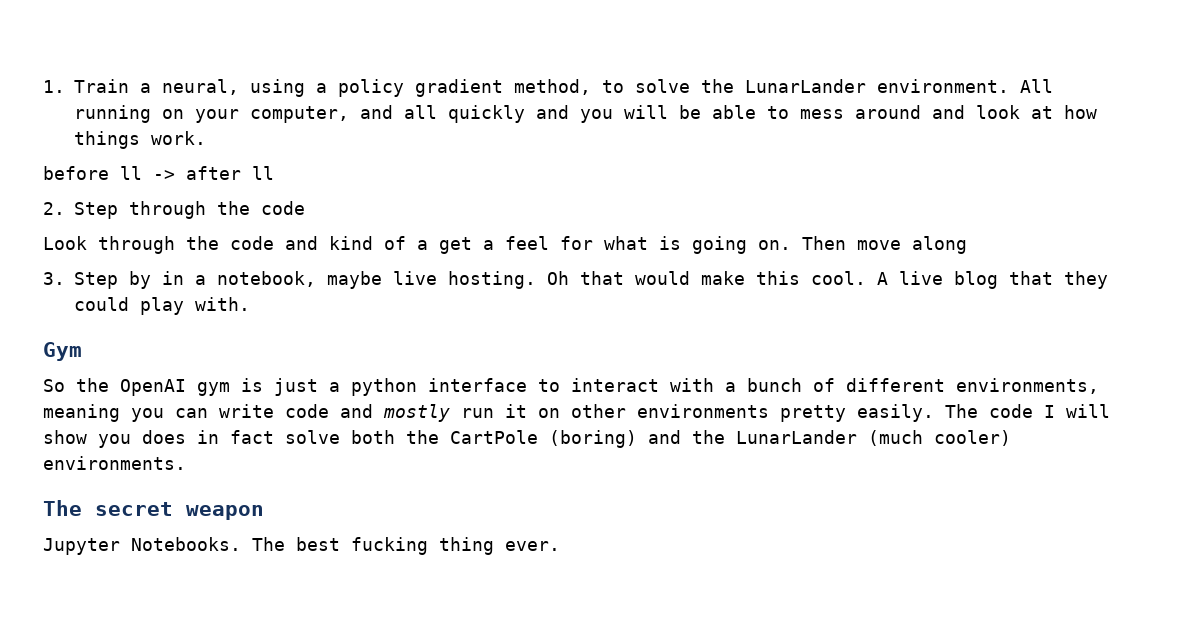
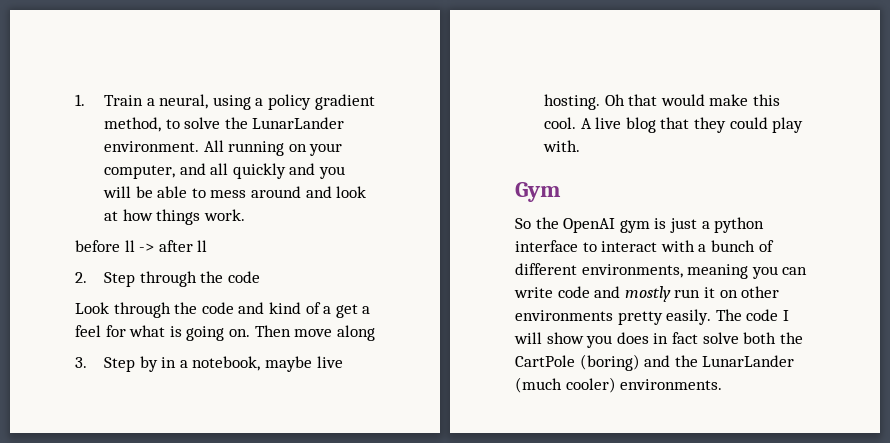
- The secret weapon
- Jupyter Notebooks. The best fucking thing ever.

